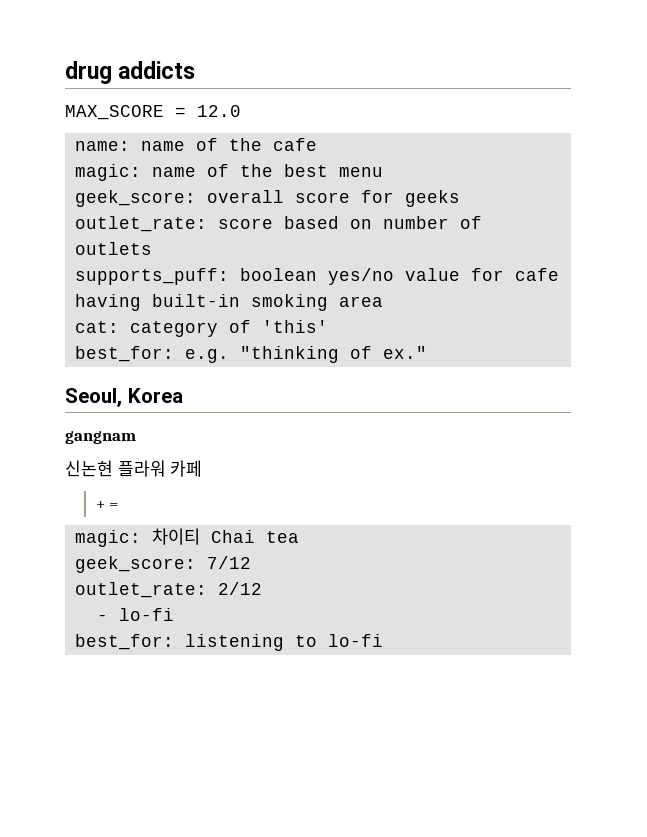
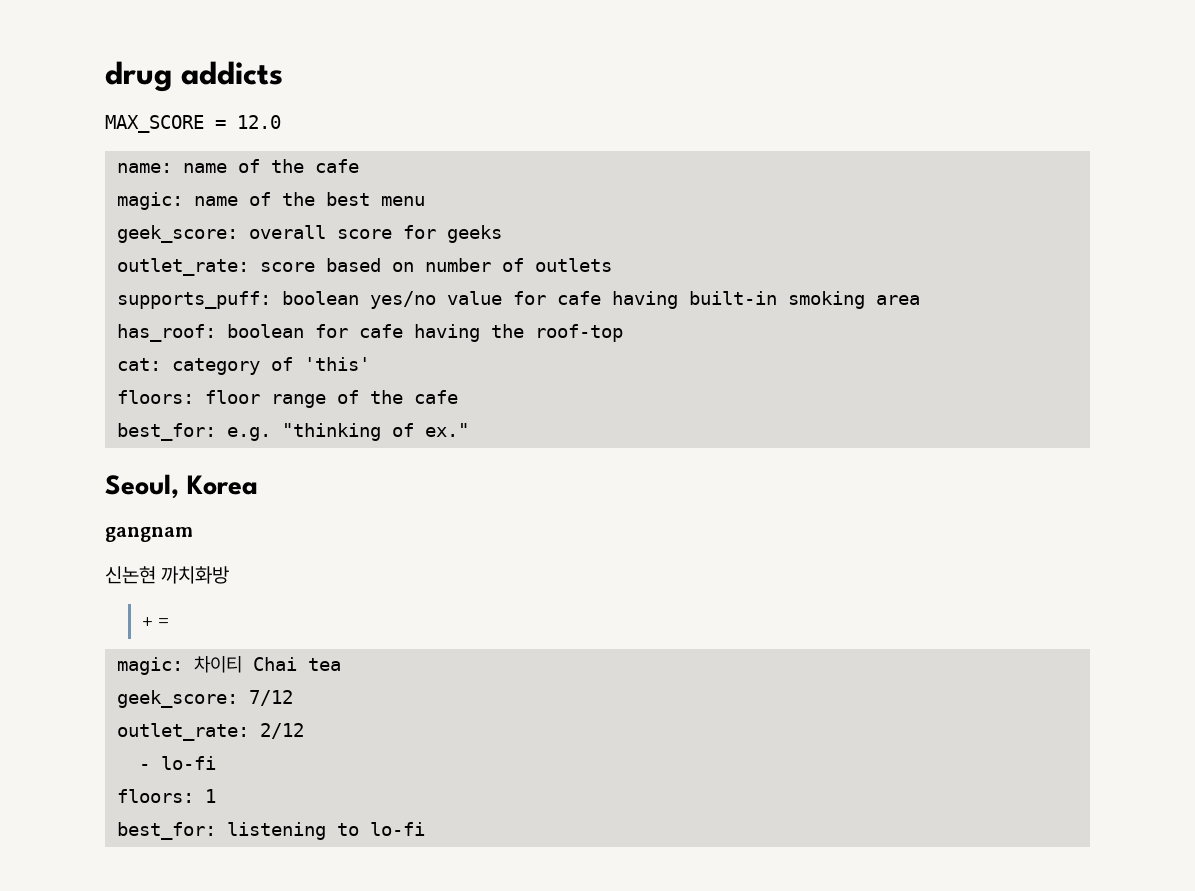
+ has_roof: boolean for cafe having the roof-top
  cat: category of 'this'
+ floors: floor range of the cafe
- 신논현 플라워 카페
+ 신논현 까치화방
+ floors: 1

